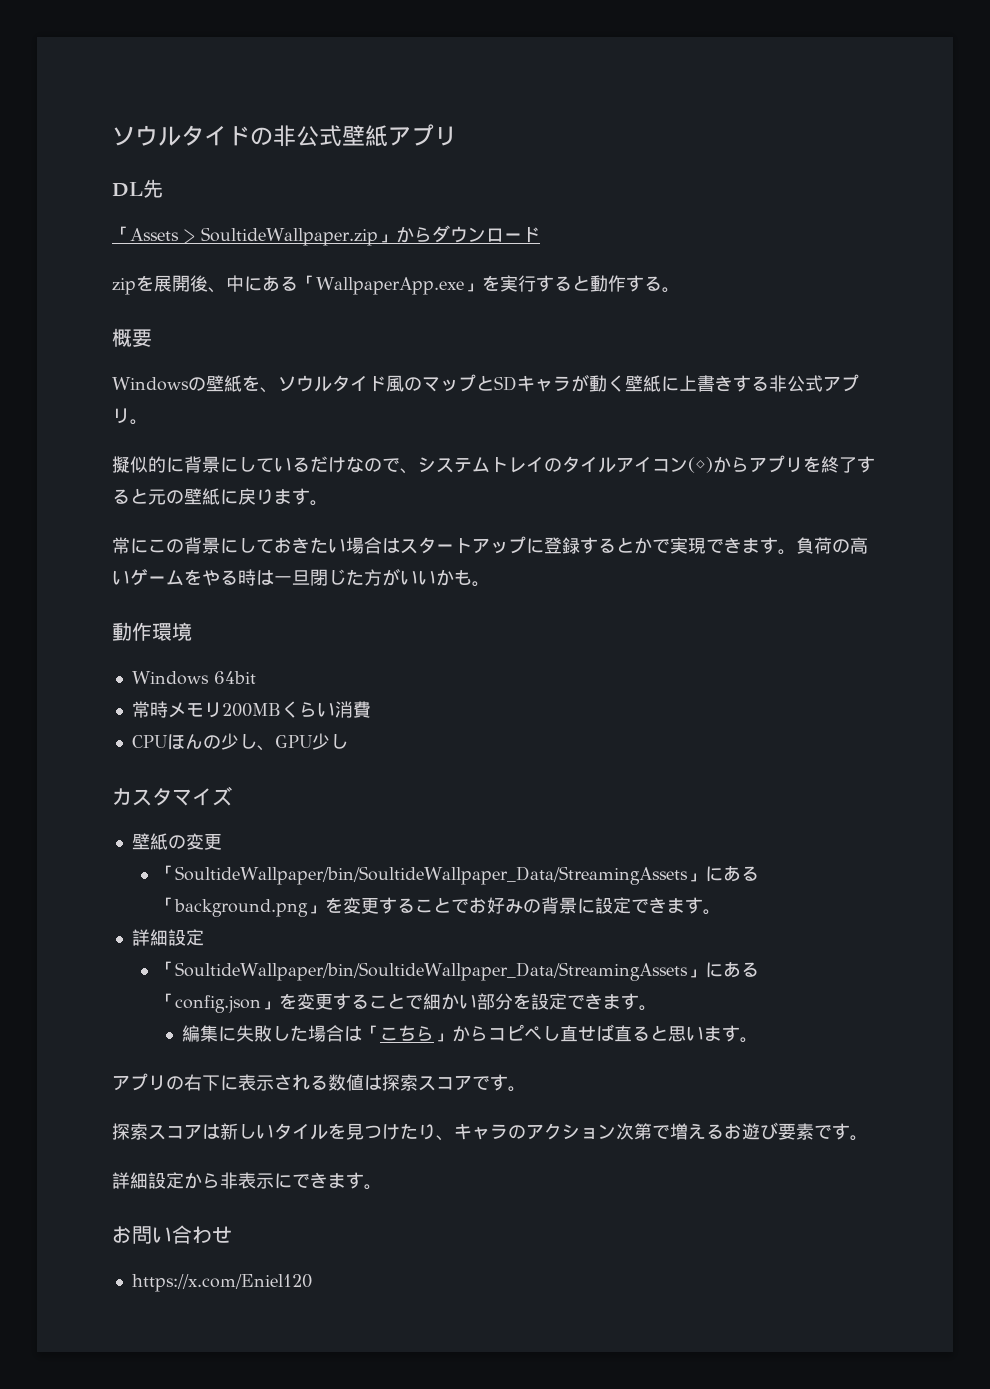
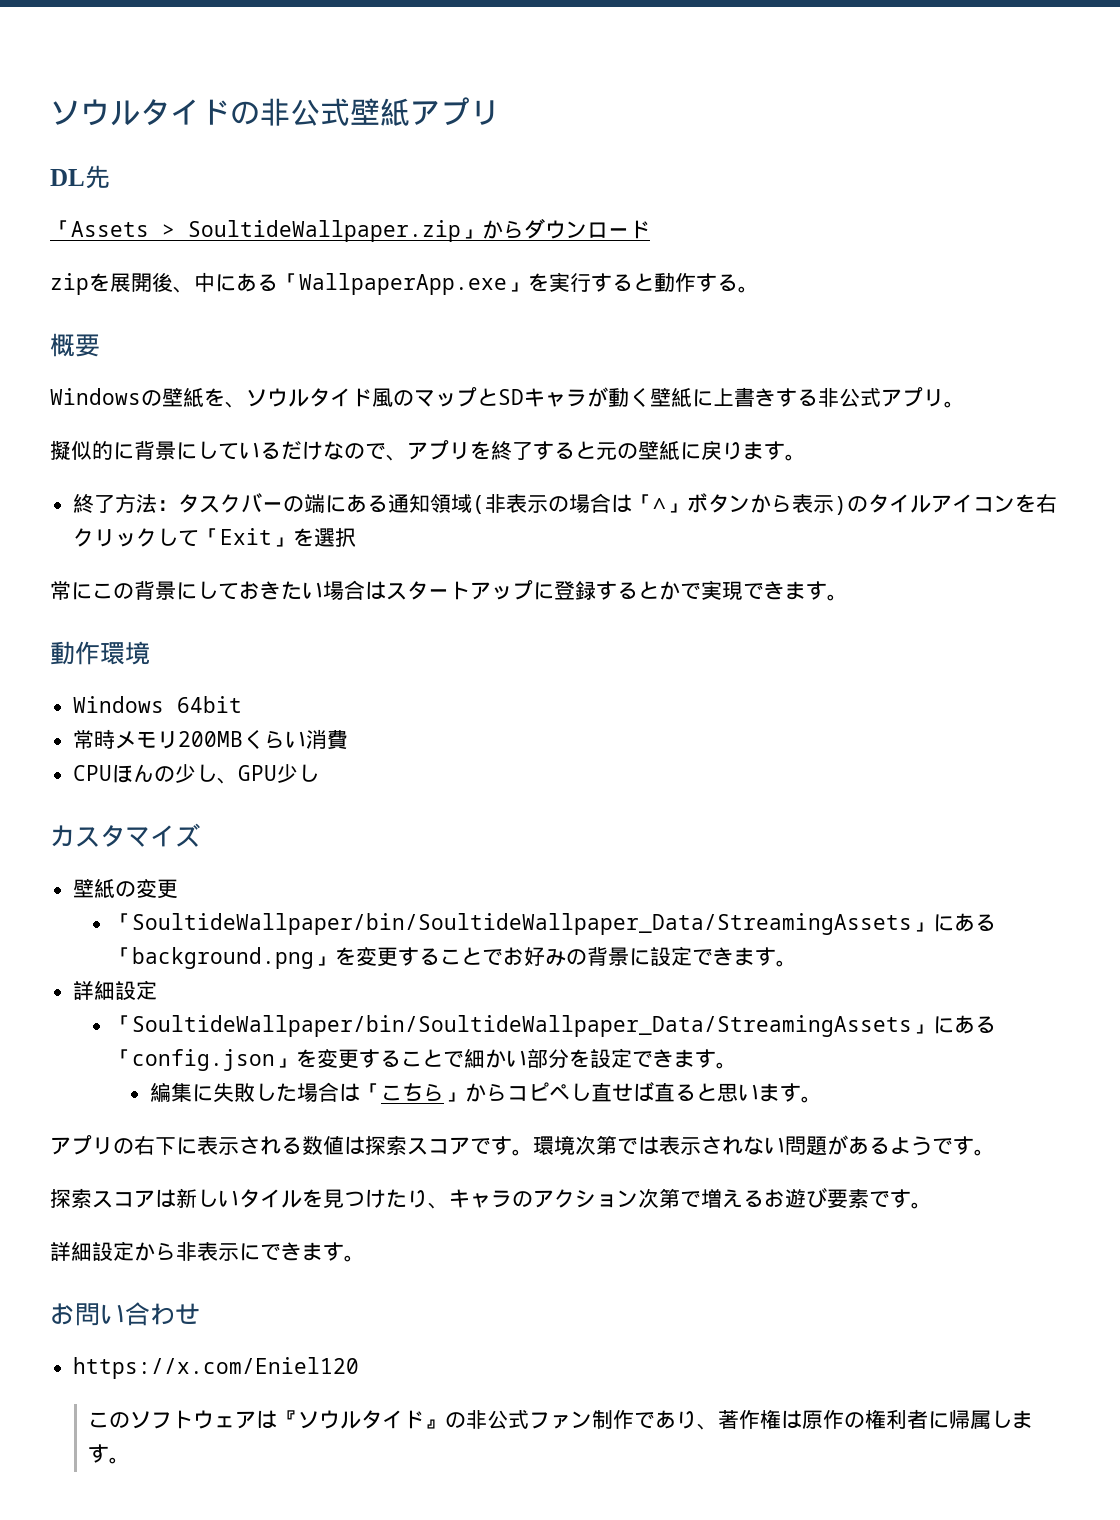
- 擬似的に背景にしているだけなので、システムトレイのタイルアイコン(◇)からアプリを終了すると元の壁紙に戻ります。
+ 擬似的に背景にしているだけなので、アプリを終了すると元の壁紙に戻ります。
+ 終了方法：タスクバーの端にある通知領域(非表示の場合は「∧」ボタンから表示)のタイルアイコンを右クリックして「Exit」を選択
- 負荷の高いゲームをやる時は一旦閉じた方がいいかも。
+ 環境次第では表示されない問題があるようです。
+ このソフトウェアは『ソウルタイド』の非公式ファン制作であり、著作権は原作の権利者に帰属します。

